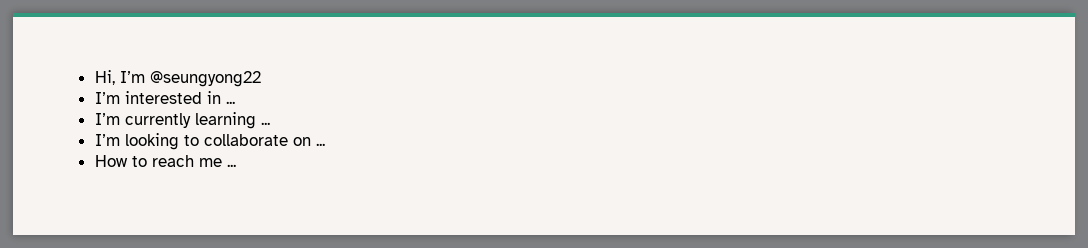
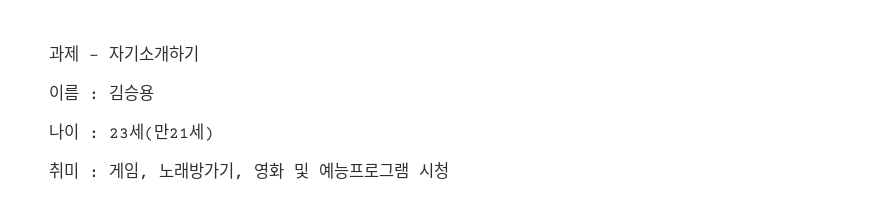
- Hi, I’m @seungyong22
- I’m interested in ...
- I’m currently learning ...
- I’m looking to collaborate on ...
- How to reach me ...
+ 과제 - 자기소개하기
+ 이름 : 김승용
+ 나이 : 23세(만21세)
+ 취미 : 게임, 노래방가기, 영화 및 예능프로그램 시청

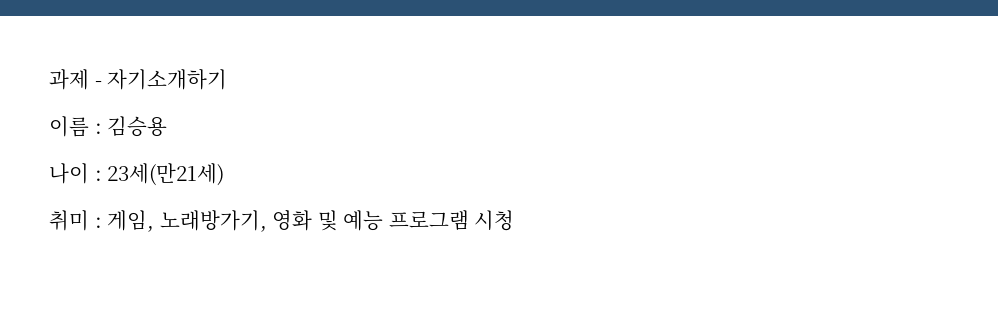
- 취미 : 게임, 노래방가기, 영화 및 예능프로그램 시청
+ 취미 : 게임, 노래방가기, 영화 및 예능 프로그램 시청

